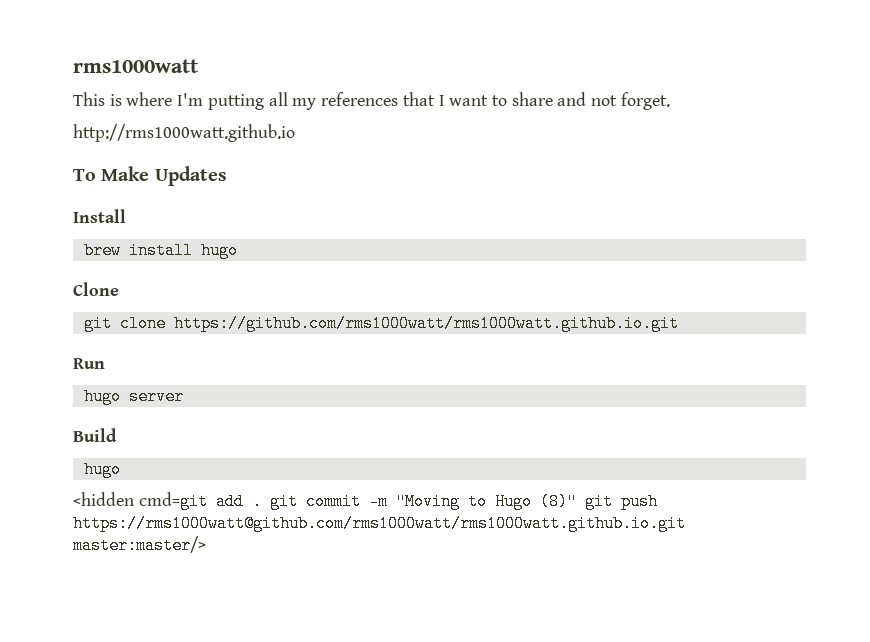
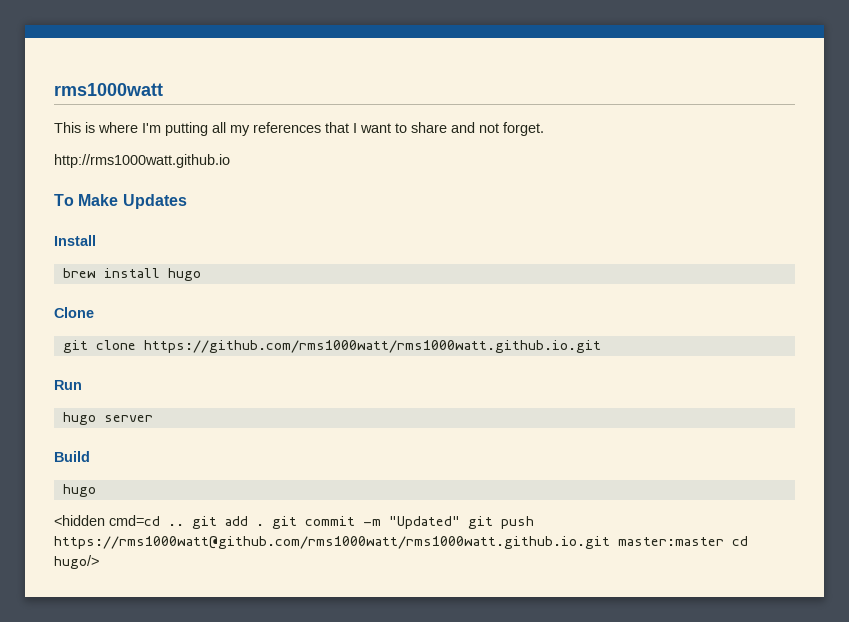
- <hidden cmd=git add . git commit -m "Moving to Hugo (8)" git push https://rms1000watt@github.com/rms1000watt/rms1000watt.github.io.git master:master/>
+ <hidden cmd=cd .. git add . git commit -m "Updated" git push https://rms1000watt@github.com/rms1000watt/rms1000watt.github.io.git master:master cd hugo/>

